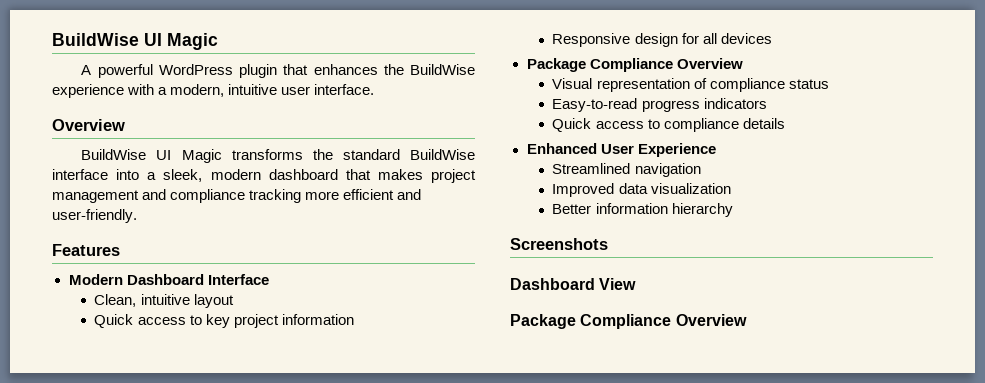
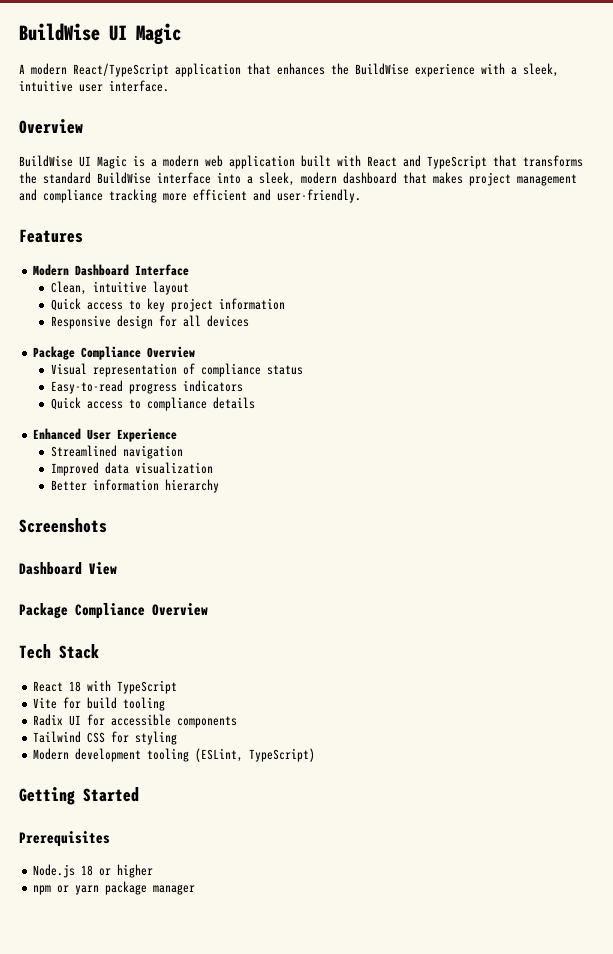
- A powerful WordPress plugin that enhances the BuildWise experience with a modern, intuitive user interface.
+ A modern React/TypeScript application that enhances the BuildWise experience with a sleek, intuitive user interface.
- BuildWise UI Magic transforms the standard BuildWise interface into a sleek, modern dashboard that makes project management and compliance tracking more efficient and user-friendly.
+ BuildWise UI Magic is a modern web application built with React and TypeScript that transforms the standard BuildWise interface into a sleek, modern dashboard that makes project management and compliance tracking more efficient and user-friendly.
+ Tech Stack
+ React 18 with TypeScript
+ Vite for build tooling
+ Radix UI for accessible components
+ Tailwind CSS for styling
+ Modern development tooling (ESLint, TypeScript)
+ Getting Started
+ Prerequisites
+ Node.js 18 or higher
+ npm or yarn package manager

